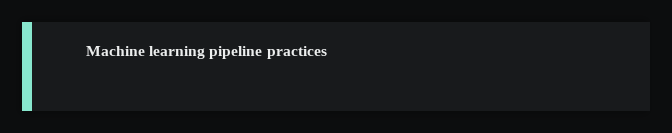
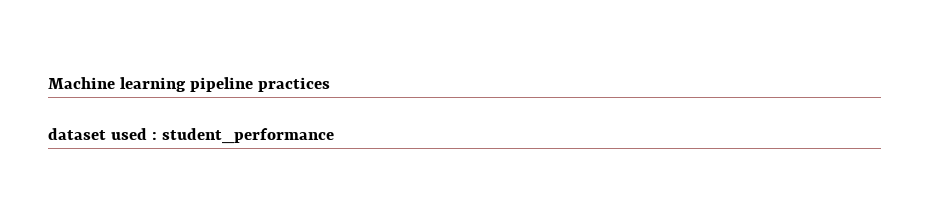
+ dataset used : student_performance

